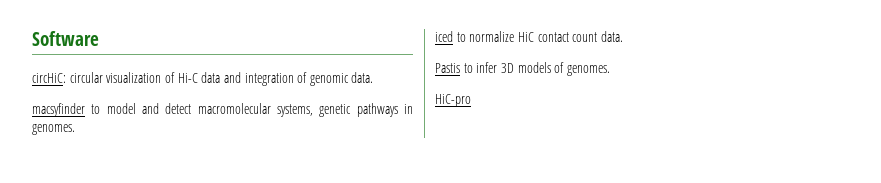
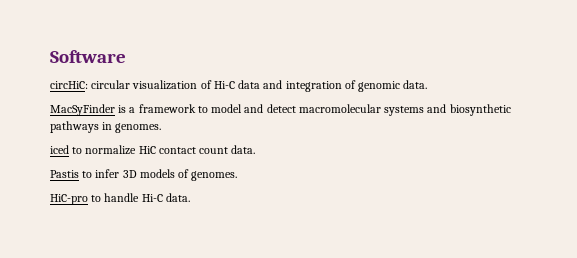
- macsyfinder to model and detect macromolecular systems, genetic pathways in genomes.
+ MacSyFinder is a framework to model and detect macromolecular systems and biosynthetic pathways in genomes.
- HiC-pro
+ HiC-pro to handle Hi-C data.

